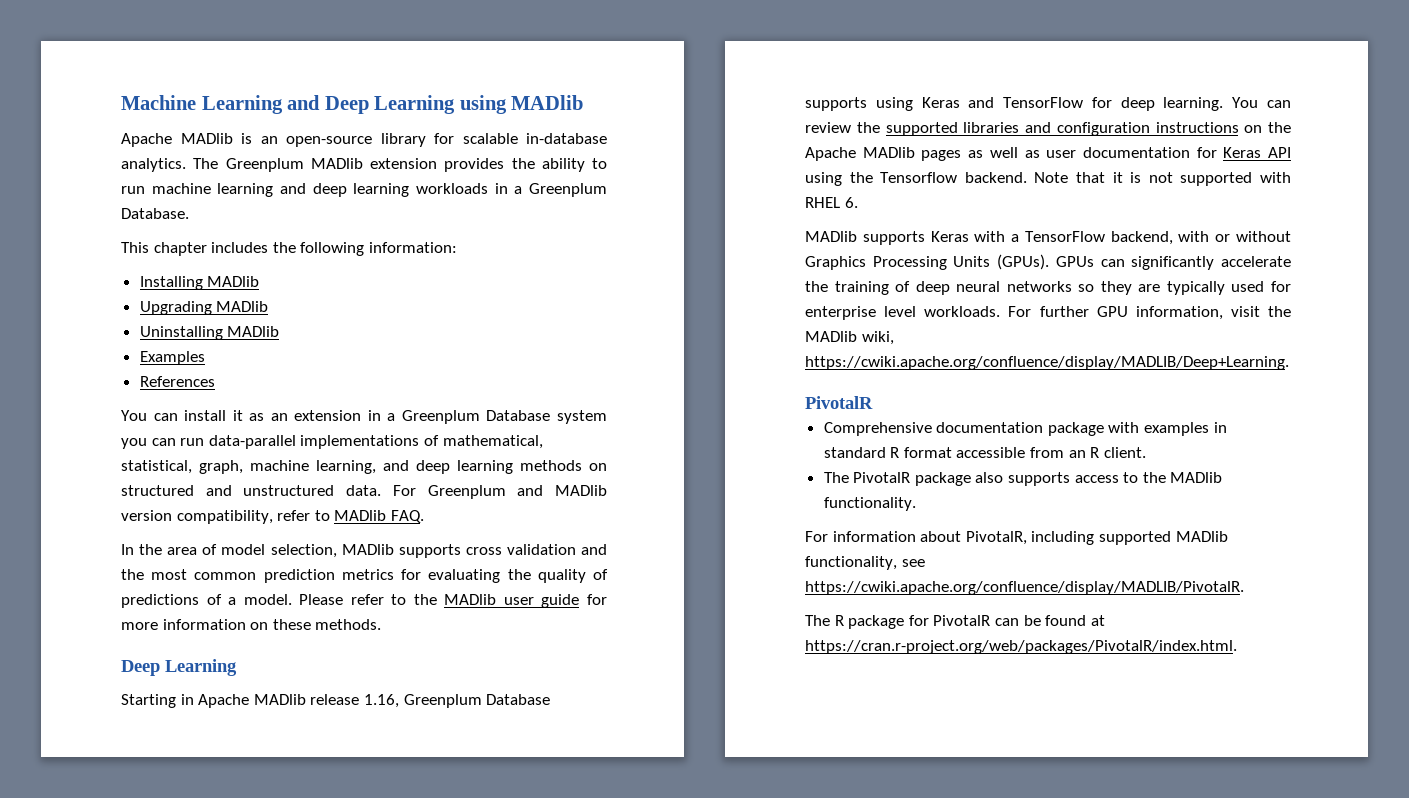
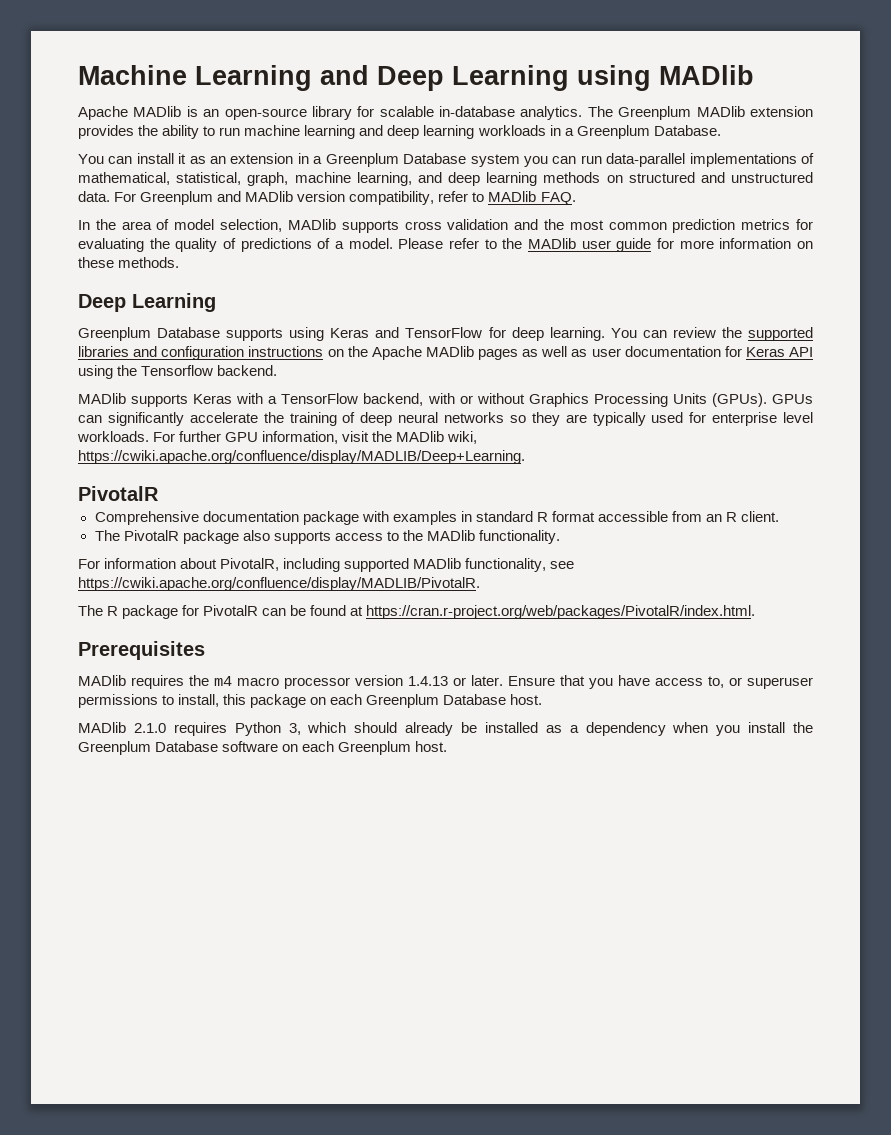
- This chapter includes the following information:
- Installing MADlib
- Upgrading MADlib
- Uninstalling MADlib
- Examples
- References
- Starting in Apache MADlib release 1.16, Greenplum Database supports using Keras and TensorFlow for deep learning.
+ Greenplum Database supports using Keras and TensorFlow for deep learning.
- Note that it is not supported with RHEL 6.
+ Prerequisites
+ MADlib requires the m4 macro processor version 1.4.13 or later. Ensure that you have access to, or superuser permissions to install, this package on each Greenplum Database host.
+ MADlib 2.1.0 requires Python 3, which should already be installed as a dependency when you install the Greenplum Database software on each Greenplum host.

